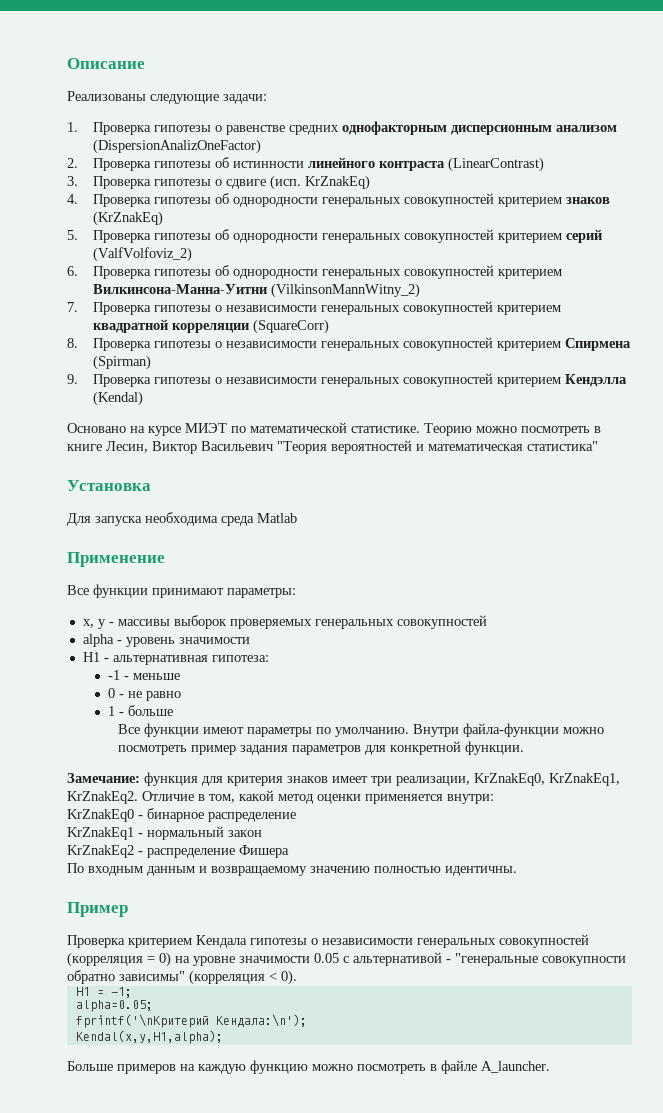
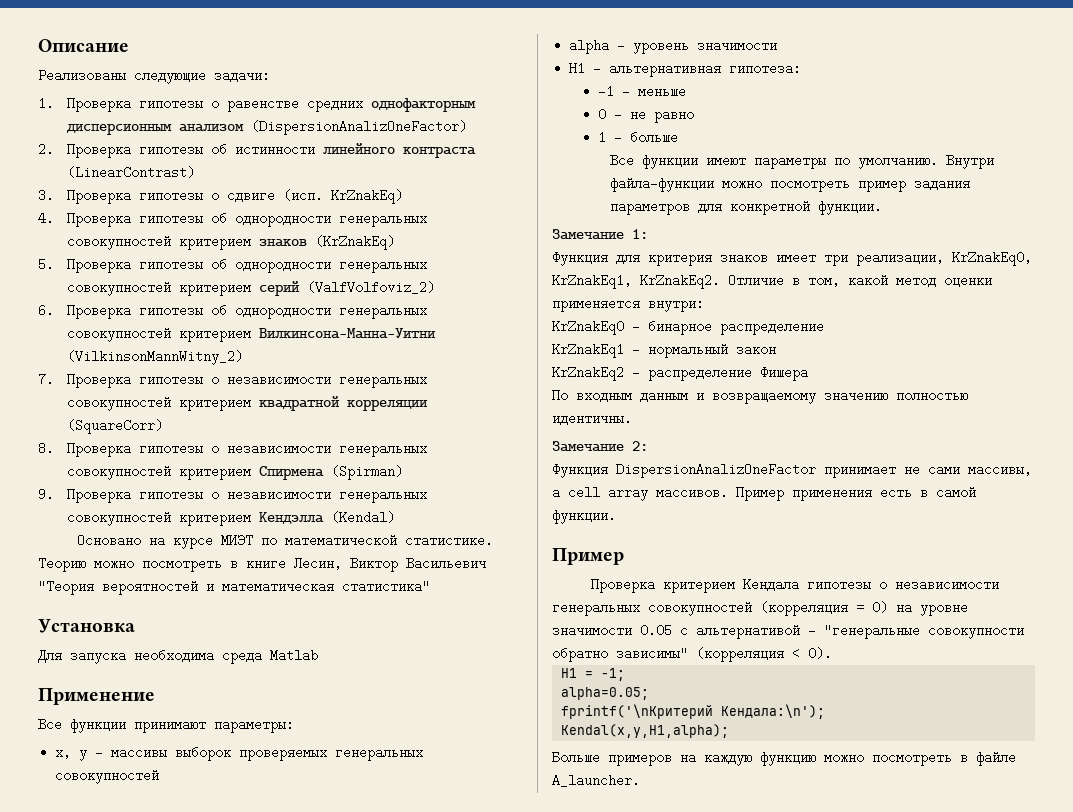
- Замечание: функция для критерия знаков имеет три реализации, KrZnakEq0, KrZnakEq1, KrZnakEq2.
+ Замечание 1:
+ Функция для критерия знаков имеет три реализации, KrZnakEq0, KrZnakEq1, KrZnakEq2.
+ Замечание 2:
+ Функция DispersionAnalizOneFactor принимает не сами массивы, а cell array массивов. Пример применения есть в самой функции.

